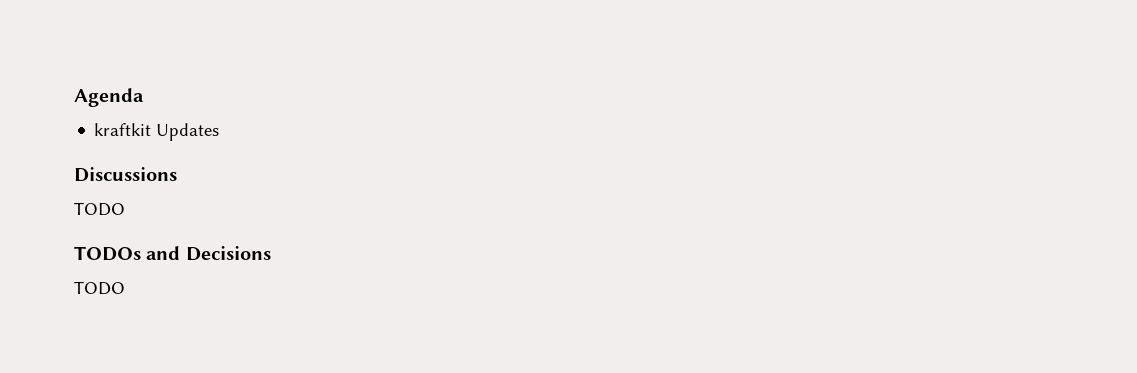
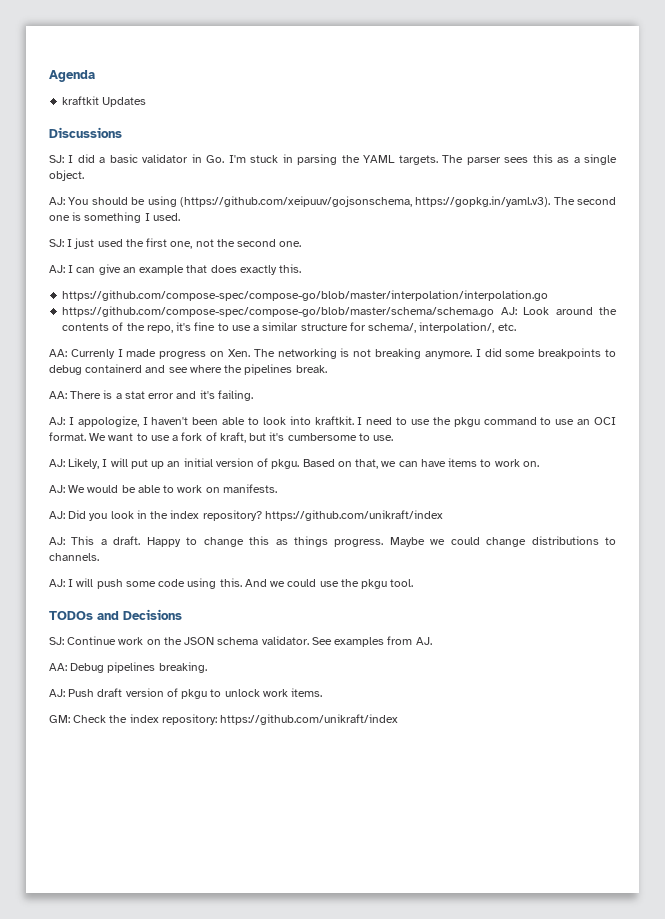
  Discussions
- TODO
+ SJ: I did a basic validator in Go. I'm stuck in parsing the YAML targets. The parser sees this as a single object.
+ AJ: You should be using (https://github.com/xeipuuv/gojsonschema, https://gopkg.in/yaml.v3). The second one is something I used.
+ SJ: I just used the first one, not the second one.
+ AJ: I can give an example that does exactly this.
+ https://github.com/compose-spec/compose-go/blob/master/interpolation/interpolation.go
+ https://github.com/compose-spec/compose-go/blob/master/schema/schema.go AJ: Look around the contents of the repo, it's fine to use a similar structure for schema/, interpolation/, etc.
+ AA: Currenly I made progress on Xen. The networking is not breaking anymore. I did some breakpoints to debug containerd and see where the pipelines break.
+ AA: There is a stat error and it's failing.
+ AJ: I appologize, I haven't been able to look into kraftkit. I need to use the pkgu command to use an OCI format. We want to use a fork of kraft, but it's cumbersome to use.
+ AJ: Likely, I will put up an initial version of pkgu. Based on that, we can have items to work on.
+ AJ: We would be able to work on manifests.
+ AJ: Did you look in the index repository? https://github.com/unikraft/index
+ AJ: This a draft. Happy to change this as things progress. Maybe we could change distributions to channels.
+ AJ: I will push some code using this. And we could use the pkgu tool.
  TODOs and Decisions
- TODO
+ SJ: Continue work on the JSON schema validator. See examples from AJ.
+ AA: Debug pipelines breaking.
+ AJ: Push draft version of pkgu to unlock work items.
+ GM: Check the index repository: https://github.com/unikraft/index

